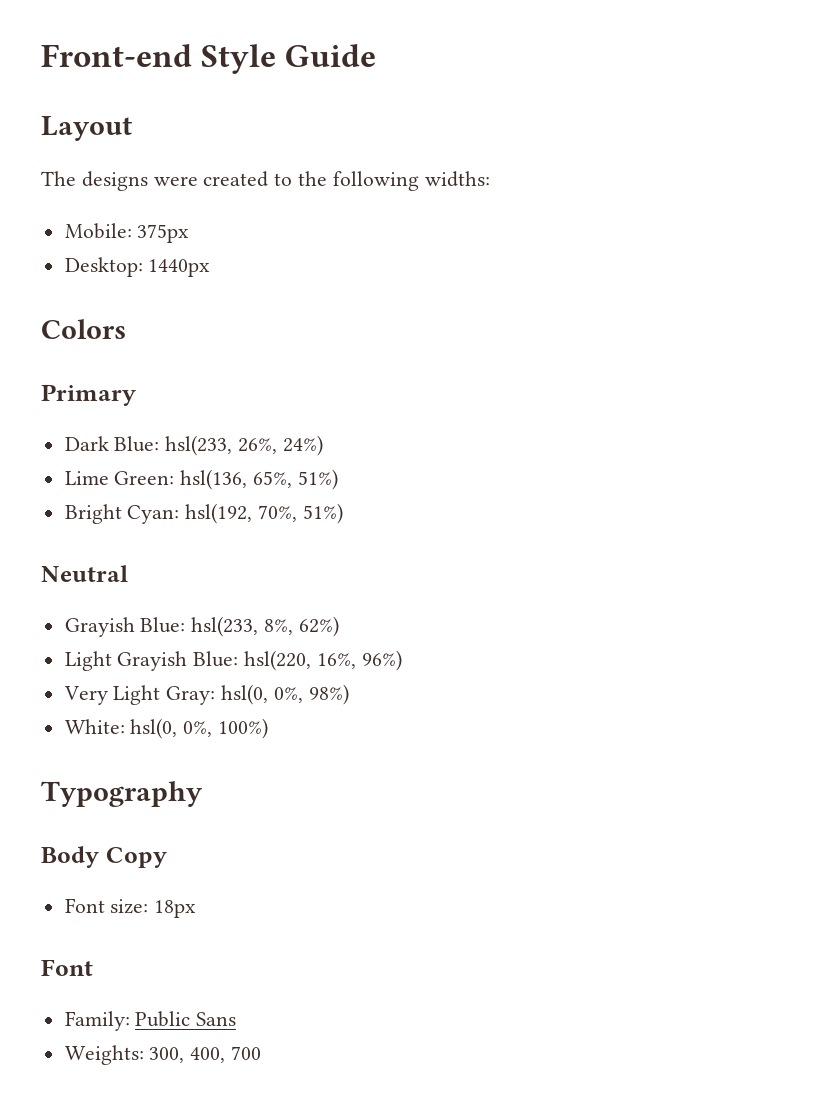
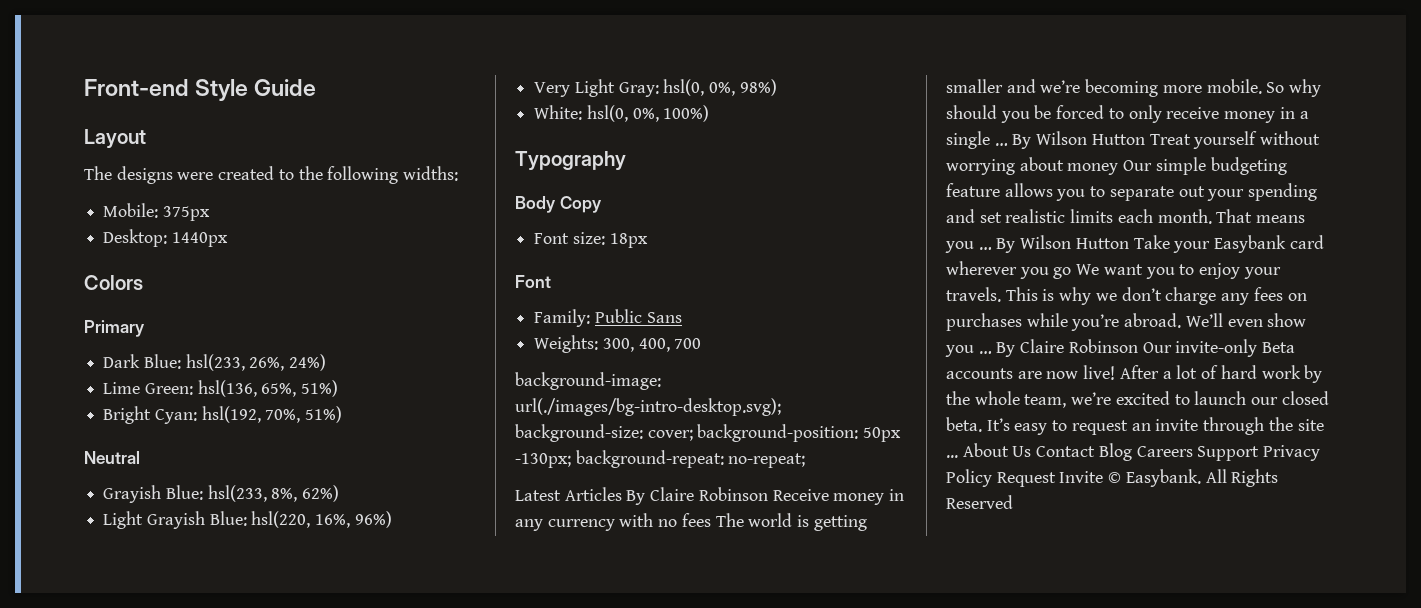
+ background-image: url(./images/bg-intro-desktop.svg); background-size: cover; background-position: 50px -130px; background-repeat: no-repeat;
+ Latest Articles By Claire Robinson Receive money in any currency with no fees The world is getting smaller and we’re becoming more mobile. So why should you be forced to only receive money in a single … By Wilson Hutton Treat yourself without worrying about money Our simple budgeting feature allows you to separate out your spending and set realistic limits each month. That means you … By Wilson Hutton Take your Easybank card wherever you go We want you to enjoy your travels. This is why we don’t charge any fees on purchases while you’re abroad. We’ll even show you … By Claire Robinson Our invite-only Beta accounts are now live! After a lot of hard work by the whole team, we’re excited to launch our closed beta. It’s easy to request an invite through the site ... About Us Contact Blog Careers Support Privacy Policy Request Invite © Easybank. All Rights Reserved

